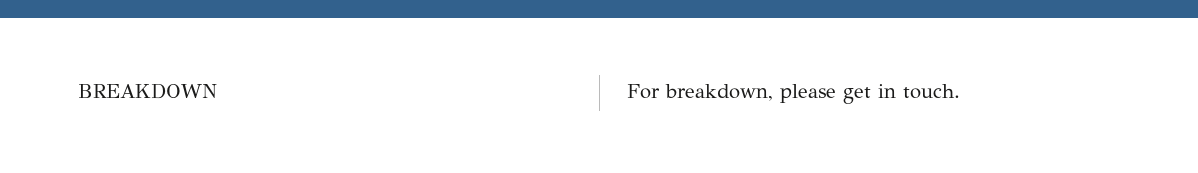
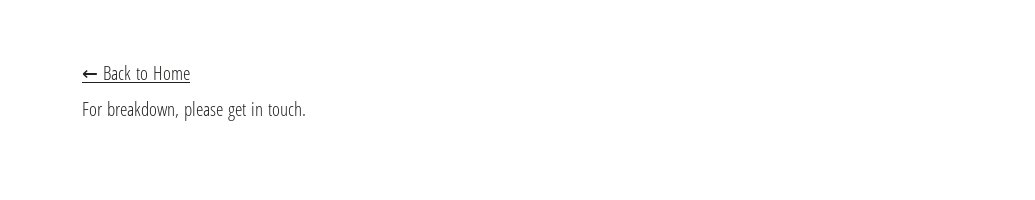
- BREAKDOWN
+ ← Back to Home

